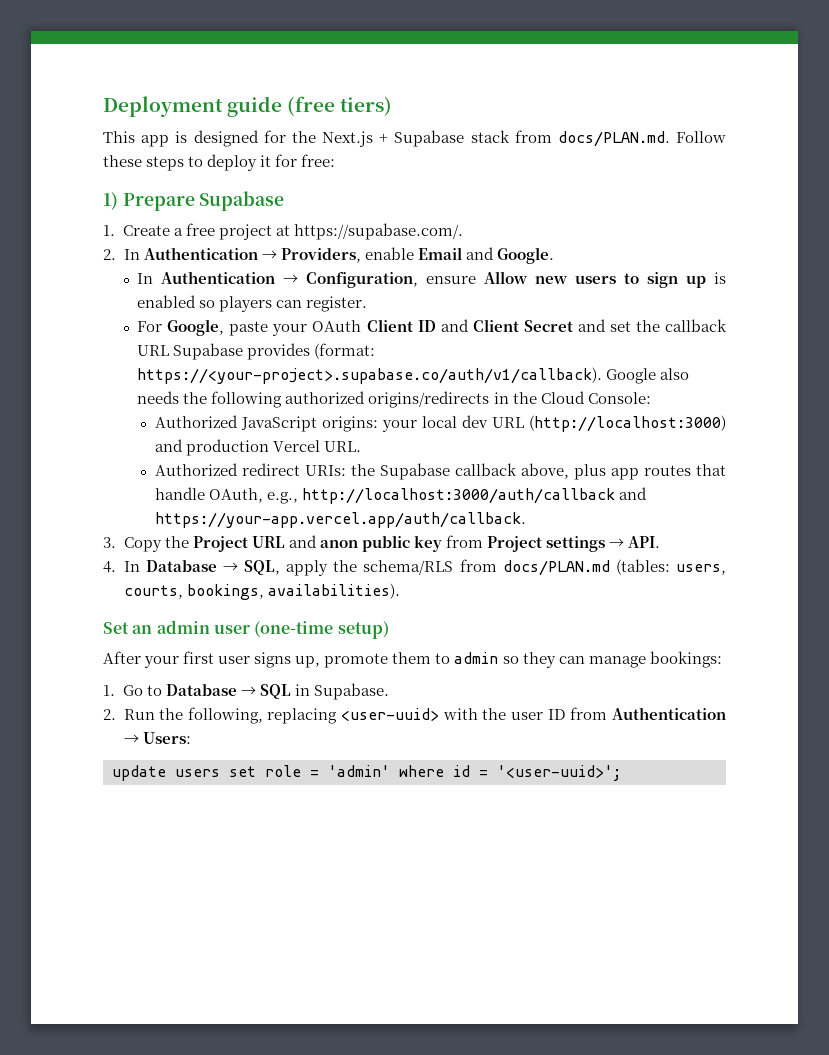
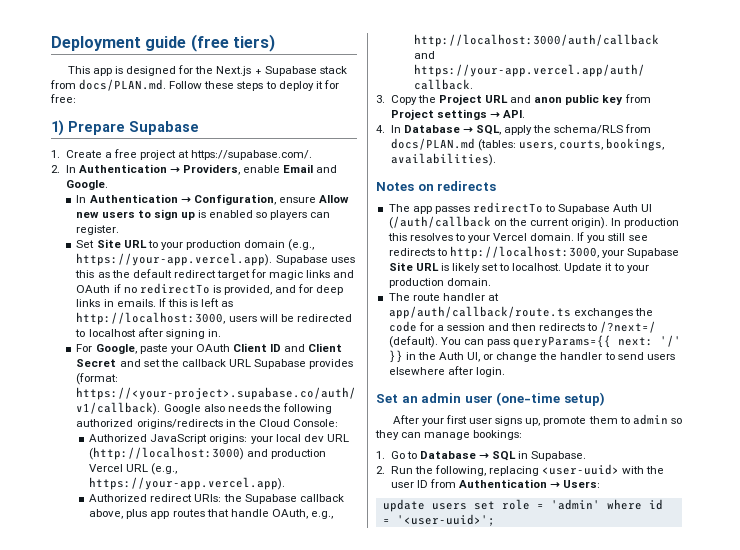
+ Set Site URL to your production domain (e.g., https://your-app.vercel.app). Supabase uses this as the default redirect target for magic links and OAuth if no redirectTo is provided, and for deep links in emails. If this is left as http://localhost:3000, users will be redirected to localhost after signing in.
- Authorized JavaScript origins: your local dev URL (http://localhost:3000) and production Vercel URL.
+ Authorized JavaScript origins: your local dev URL (http://localhost:3000) and production Vercel URL (e.g., https://your-app.vercel.app).
+ Notes on redirects
+ The app passes redirectTo to Supabase Auth UI (/auth/callback on the current origin). In production this resolves to your Vercel domain. If you still see redirects to http://localhost:3000, your Supabase Site URL is likely set to localhost. Update it to your production domain.
+ The route handler at app/auth/callback/route.ts exchanges the code for a session and then redirects to /?next=/ (default). You can pass queryParams={{ next: '/' }} in the Auth UI, or change the handler to send users elsewhere after login.

